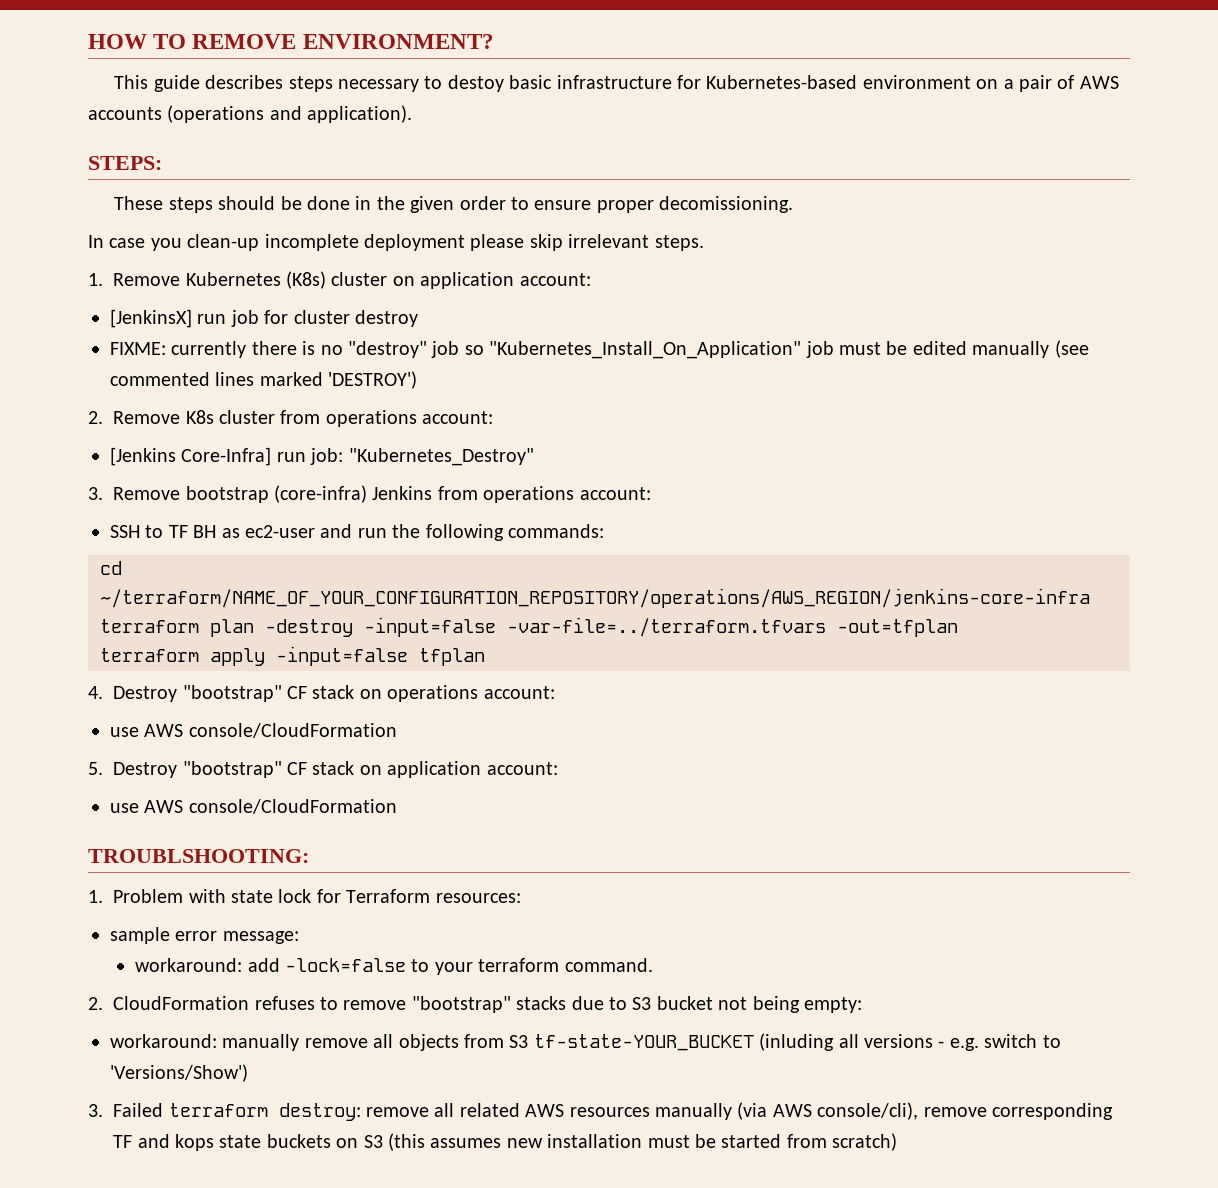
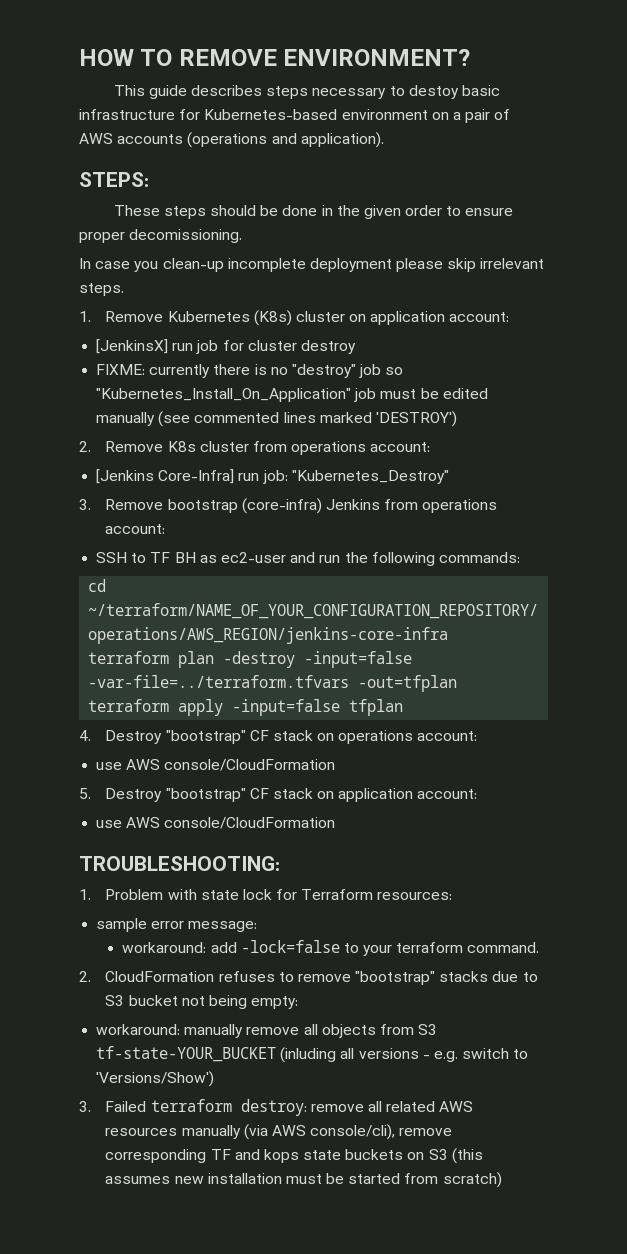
- TROUBLSHOOTING:
+ TROUBLESHOOTING:

